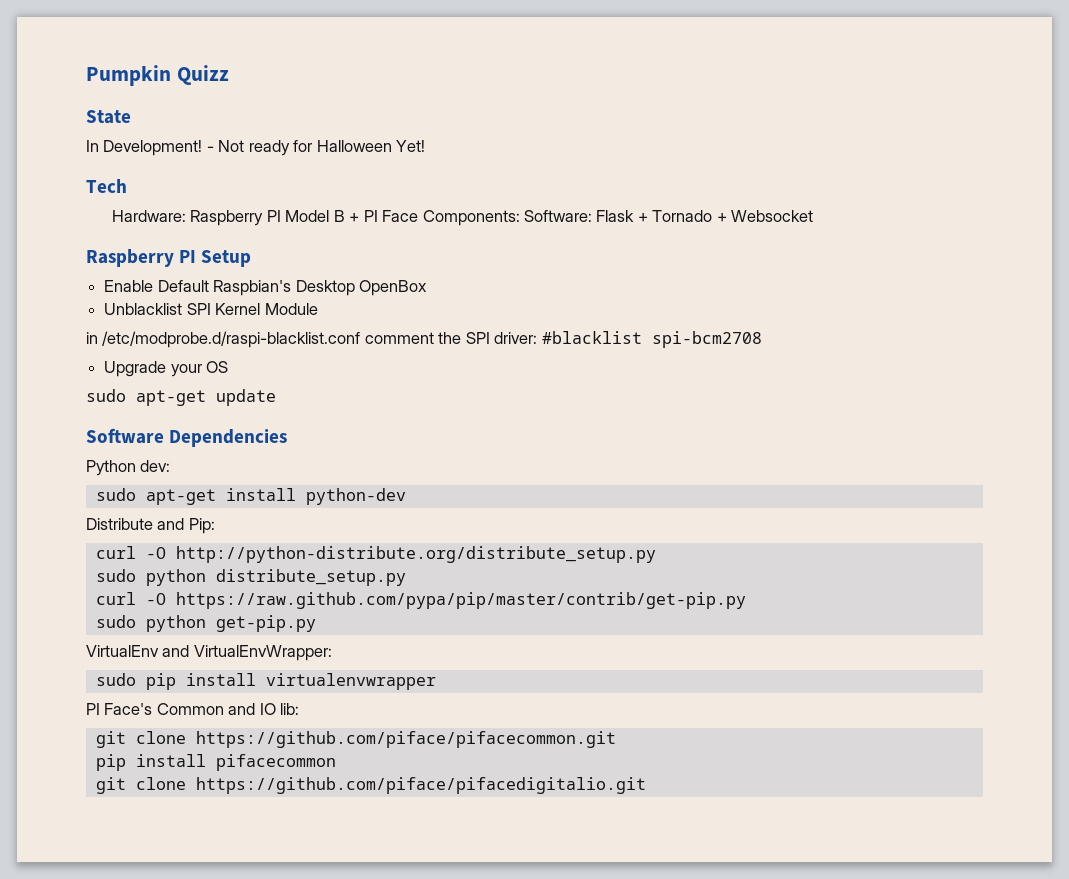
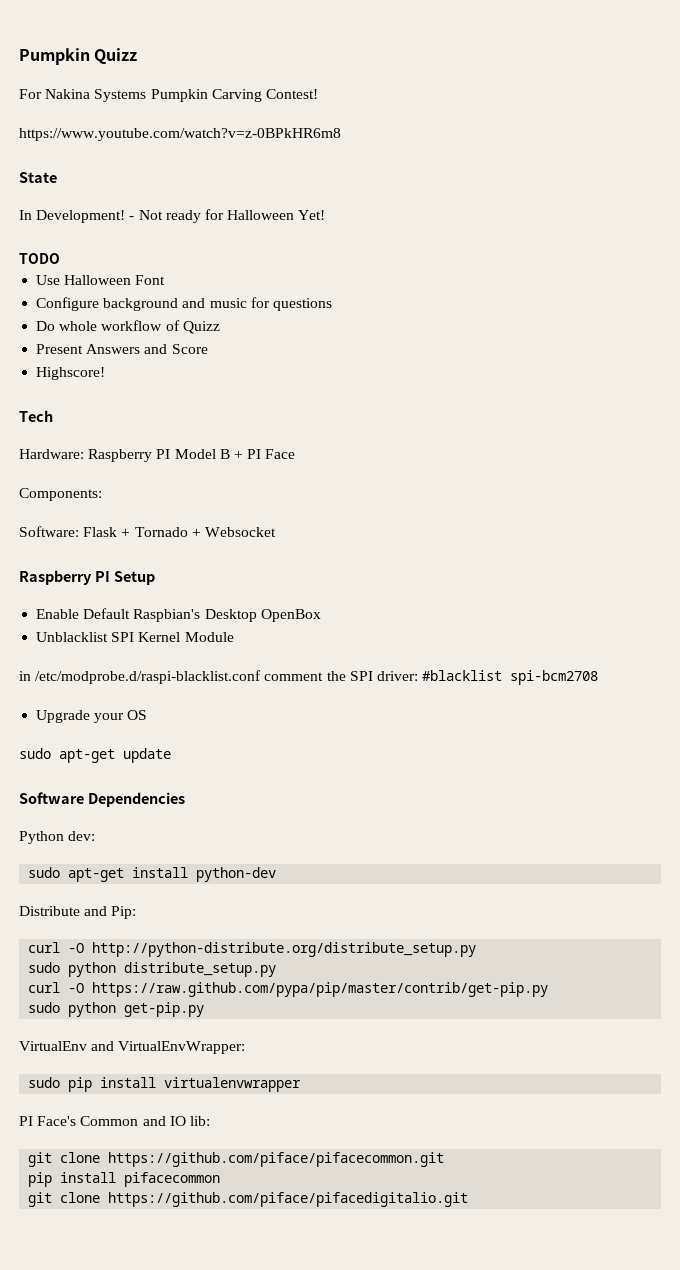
+ For Nakina Systems Pumpkin Carving Contest!
+ https://www.youtube.com/watch?v=z-0BPkHR6m8
+ TODO
+ Use Halloween Font
+ Configure background and music for questions
+ Do whole workflow of Quizz
+ Present Answers and Score
+ Highscore!
- Hardware: Raspberry PI Model B + PI Face Components: Software: Flask + Tornado + Websocket
+ Hardware: Raspberry PI Model B + PI Face
+ Components:
+ Software: Flask + Tornado + Websocket

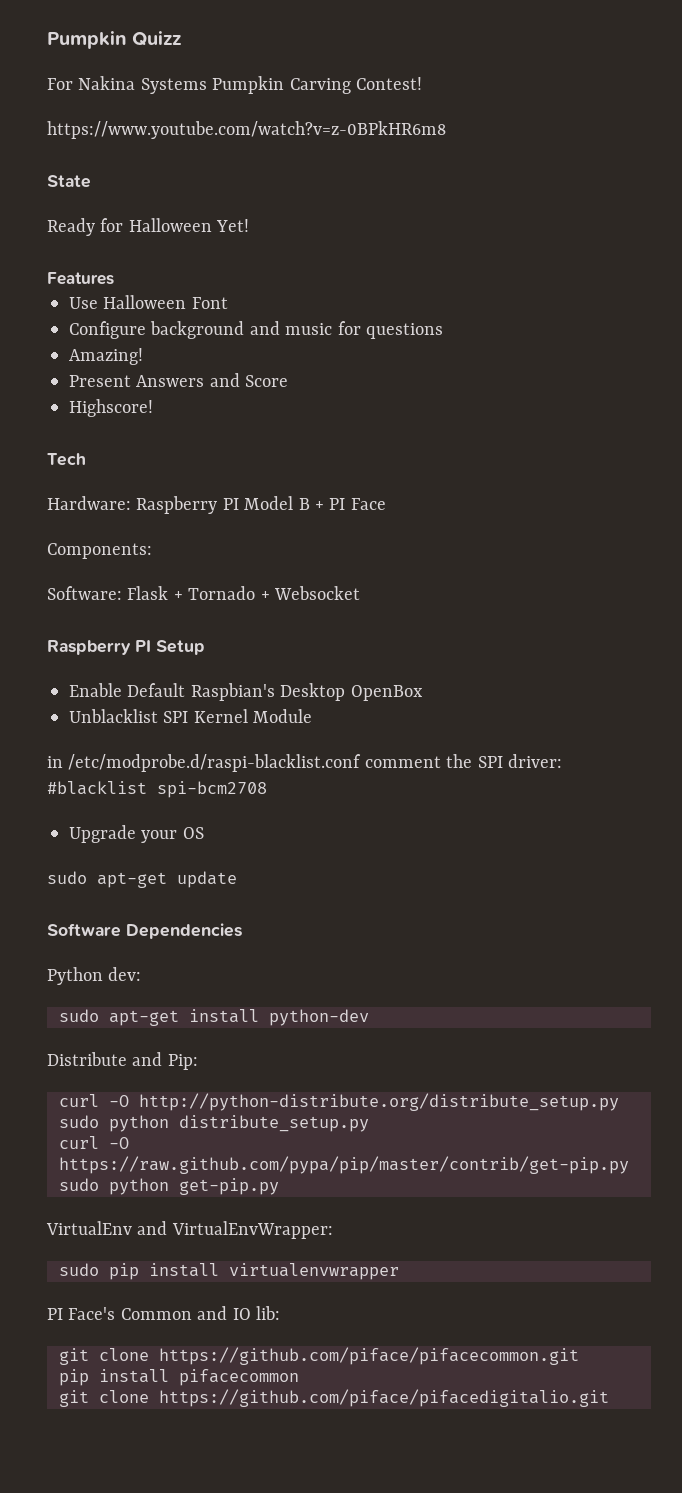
- In Development! - Not ready for Halloween Yet!
+ Ready for Halloween Yet!
- TODO
+ Features
- Do whole workflow of Quizz
+ Amazing!

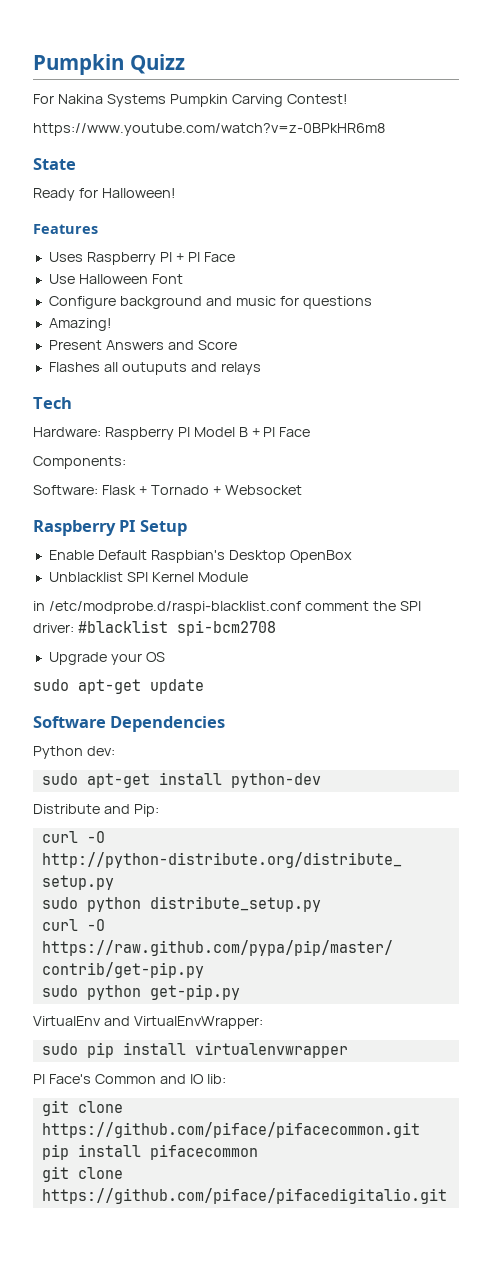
- Ready for Halloween Yet!
+ Ready for Halloween!
+ Uses Raspberry PI + PI Face
- Highscore!
+ Flashes all outuputs and relays

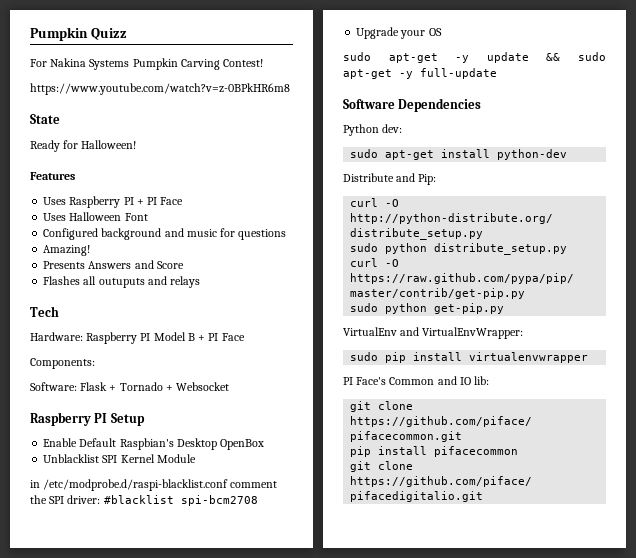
- Use Halloween Font
+ Uses Halloween Font
- Configure background and music for questions
+ Configured background and music for questions
- Present Answers and Score
+ Presents Answers and Score
- sudo apt-get update
+ sudo apt-get -y update && sudo apt-get -y full-update

